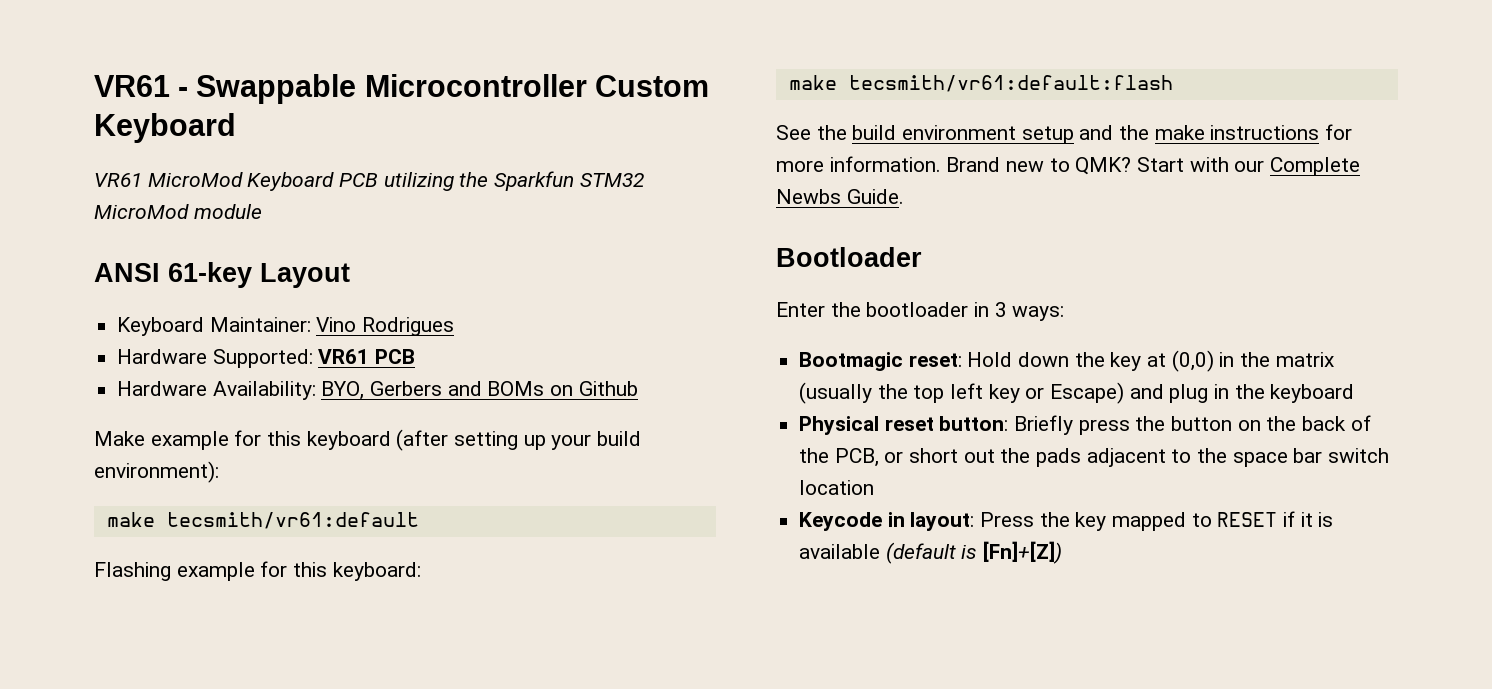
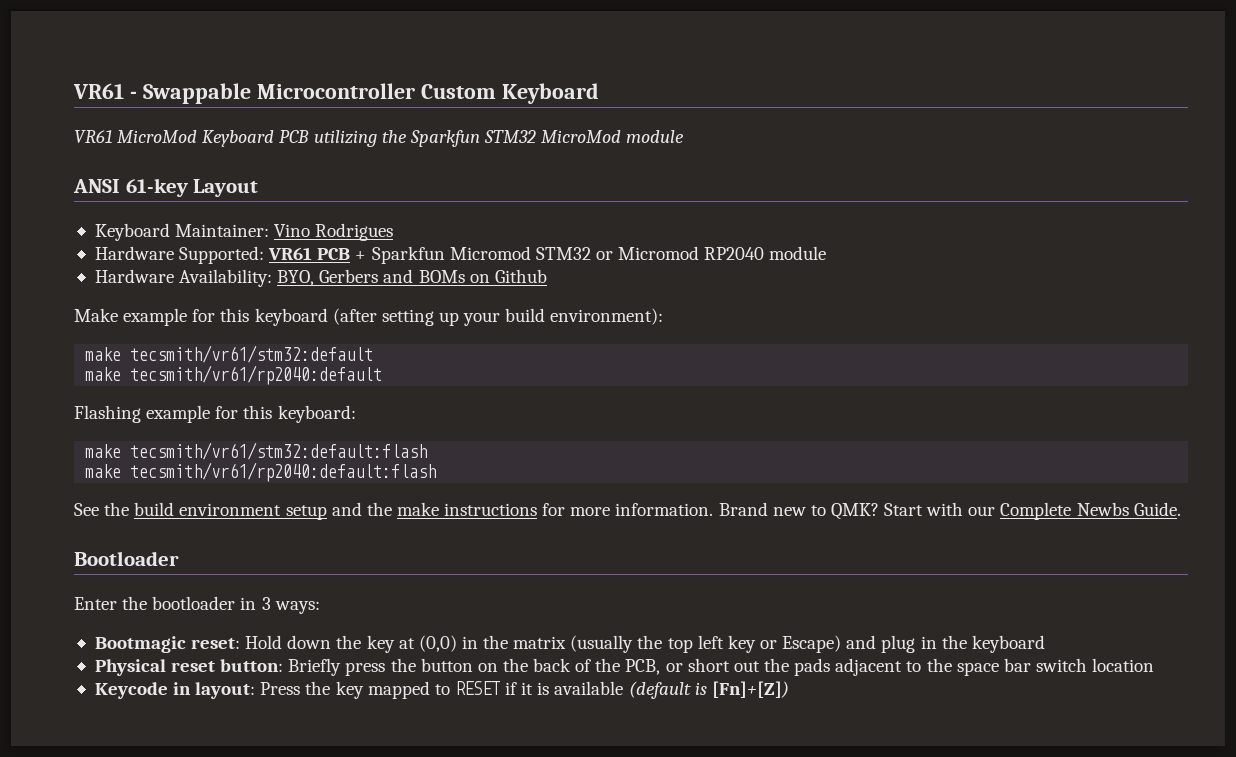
- Hardware Supported: VR61 PCB
+ Hardware Supported: VR61 PCB + Sparkfun Micromod STM32 or Micromod RP2040 module
- make tecsmith/vr61:default
+ make tecsmith/vr61/stm32:default
+ make tecsmith/vr61/rp2040:default
- make tecsmith/vr61:default:flash
+ make tecsmith/vr61/stm32:default:flash
+ make tecsmith/vr61/rp2040:default:flash

